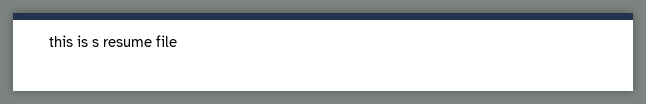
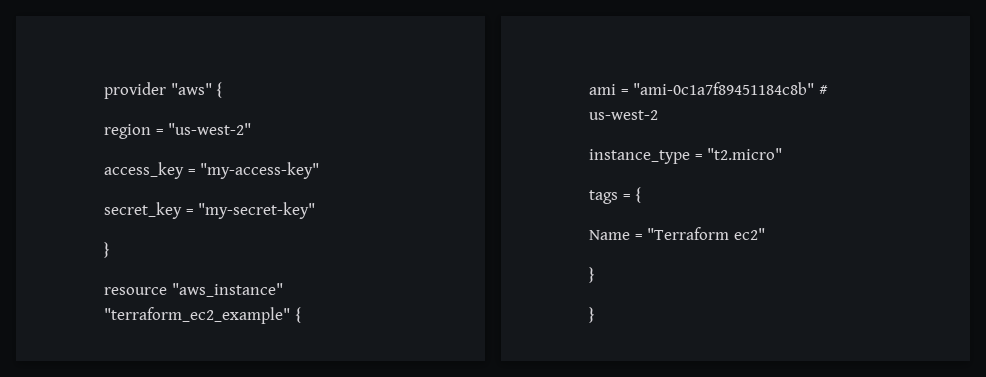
- this is s resume file
+ provider "aws" {
+ region = "us-west-2"
+ access_key = "my-access-key"
+ secret_key = "my-secret-key"
+ }
+ resource "aws_instance" "terraform_ec2_example" {
+ ami = "ami-0c1a7f89451184c8b" # us-west-2
+ instance_type = "t2.micro"
+ tags = {
+ Name = "Terraform ec2"
+ }
+ }

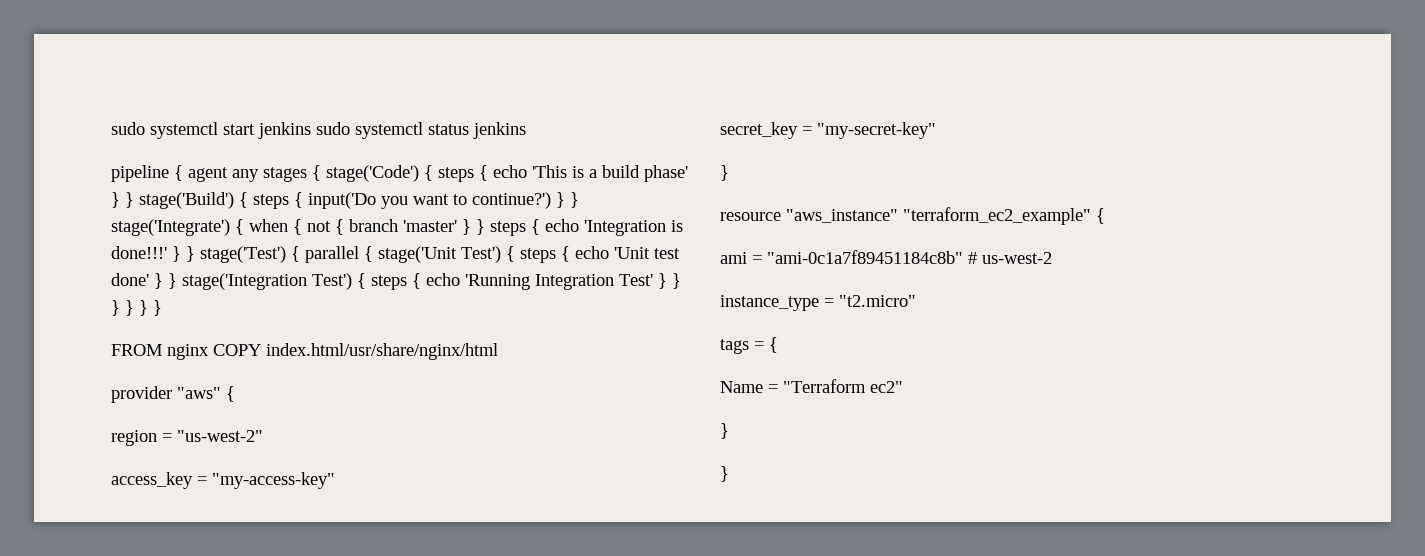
+ sudo systemctl start jenkins sudo systemctl status jenkins
+ pipeline { agent any stages { stage('Code') { steps { echo 'This is a build phase' } } stage('Build') { steps { input('Do you want to continue?') } } stage('Integrate') { when { not { branch 'master' } } steps { echo 'Integration is done!!!' } } stage('Test') { parallel { stage('Unit Test') { steps { echo 'Unit test done' } } stage('Integration Test') { steps { echo 'Running Integration Test' } } } } } }
+ FROM nginx COPY index.html/usr/share/nginx/html

